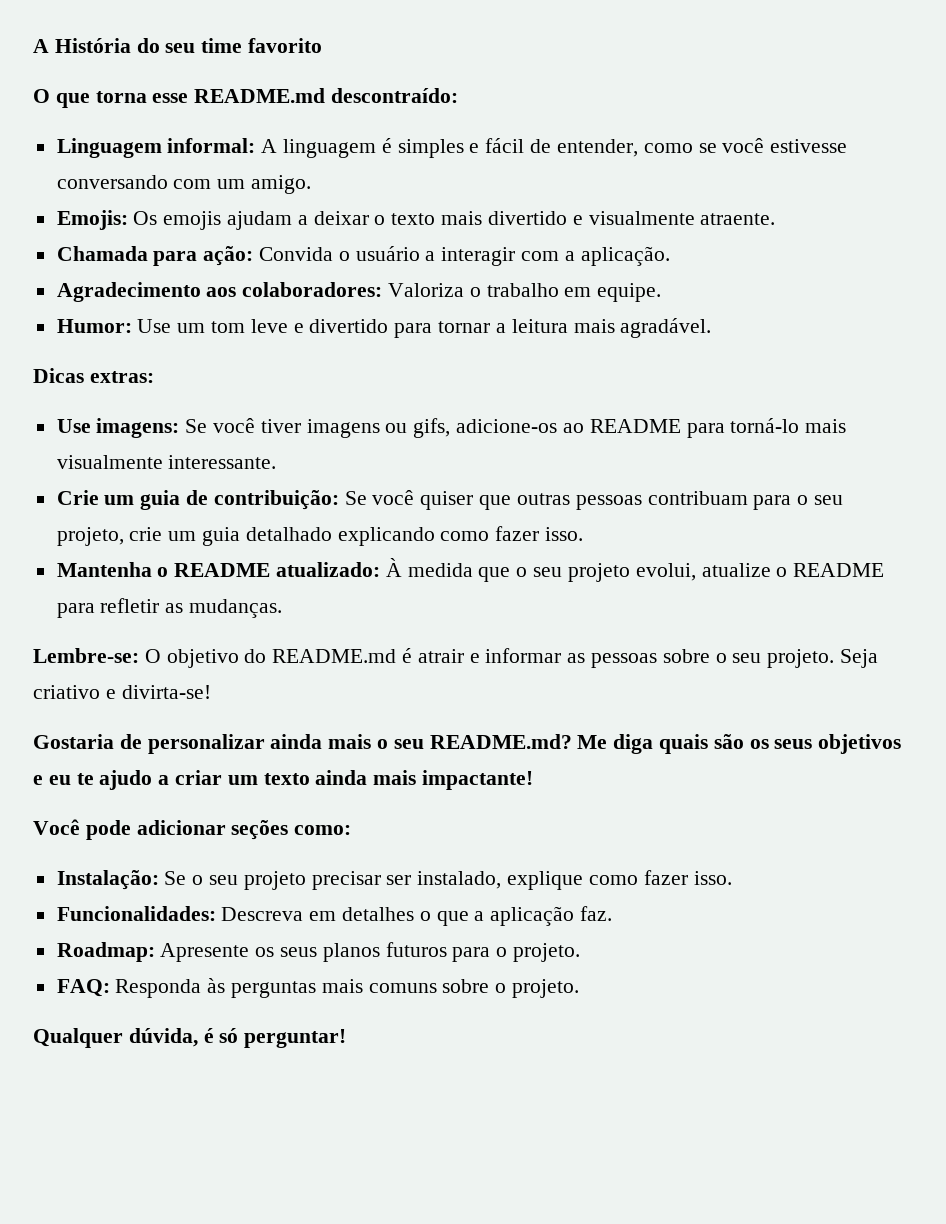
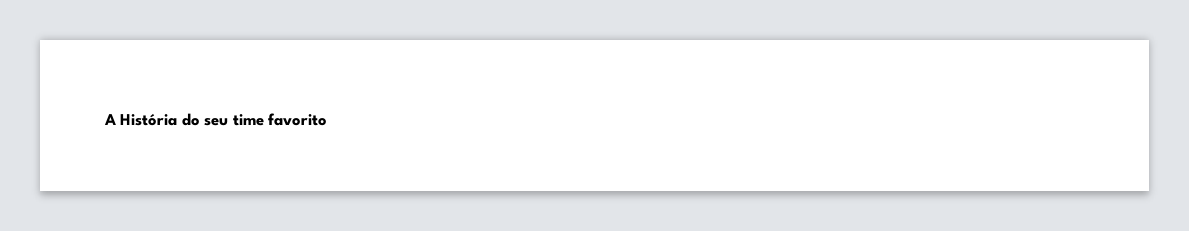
- O que torna esse README.md descontraído:
- Linguagem informal: A linguagem é simples e fácil de entender, como se você estivesse conversando com um amigo.
- Emojis: Os emojis ajudam a deixar o texto mais divertido e visualmente atraente.
- Chamada para ação: Convida o usuário a interagir com a aplicação.
- Agradecimento aos colaboradores: Valoriza o trabalho em equipe.
- Humor: Use um tom leve e divertido para tornar a leitura mais agradável.
- Dicas extras:
- Use imagens: Se você tiver imagens ou gifs, adicione-os ao README para torná-lo mais visualmente interessante.
- Crie um guia de contribuição: Se você quiser que outras pessoas contribuam para o seu projeto, crie um guia detalhado explicando como fazer isso.
- Mantenha o README atualizado: À medida que o seu projeto evolui, atualize o README para refletir as mudanças.
- Lembre-se: O objetivo do README.md é atrair e informar as pessoas sobre o seu projeto. Seja criativo e divirta-se!
- Gostaria de personalizar ainda mais o seu README.md? Me diga quais são os seus objetivos e eu te ajudo a criar um texto ainda mais impactante!
- Você pode adicionar seções como:
- Instalação: Se o seu projeto precisar ser instalado, explique como fazer isso.
- Funcionalidades: Descreva em detalhes o que a aplicação faz.
- Roadmap: Apresente os seus planos futuros para o projeto.
- FAQ: Responda às perguntas mais comuns sobre o projeto.
- Qualquer dúvida, é só perguntar!

